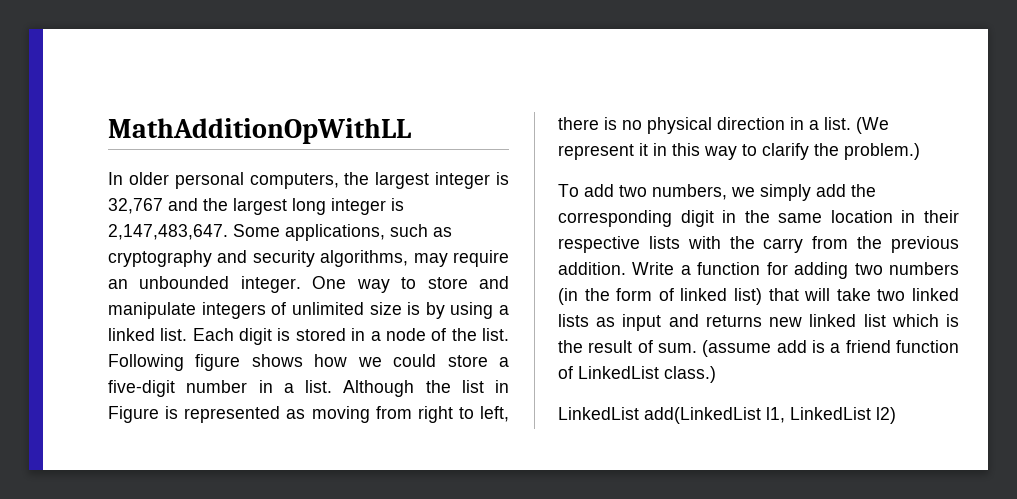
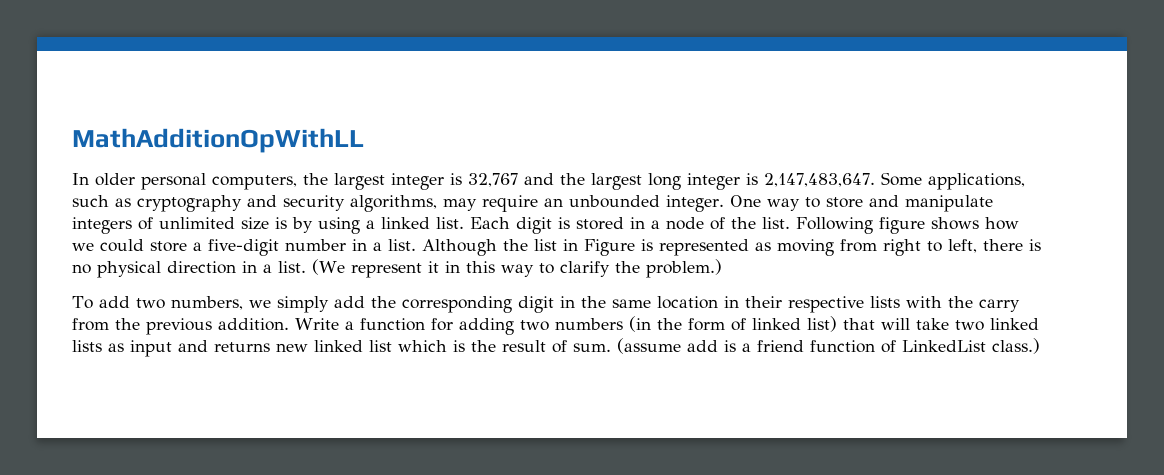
- LinkedList add(LinkedList l1, LinkedList l2)

